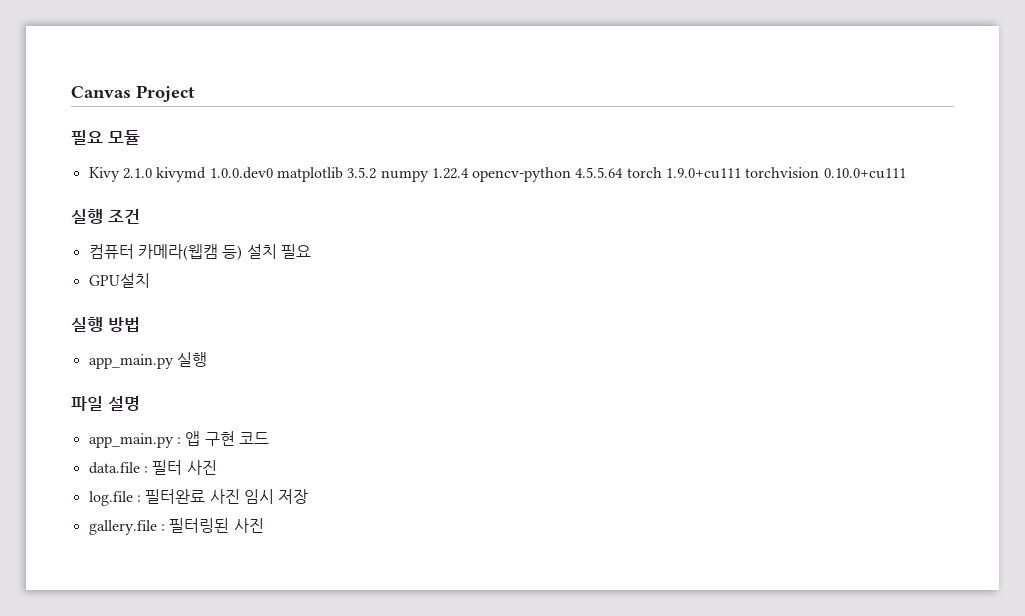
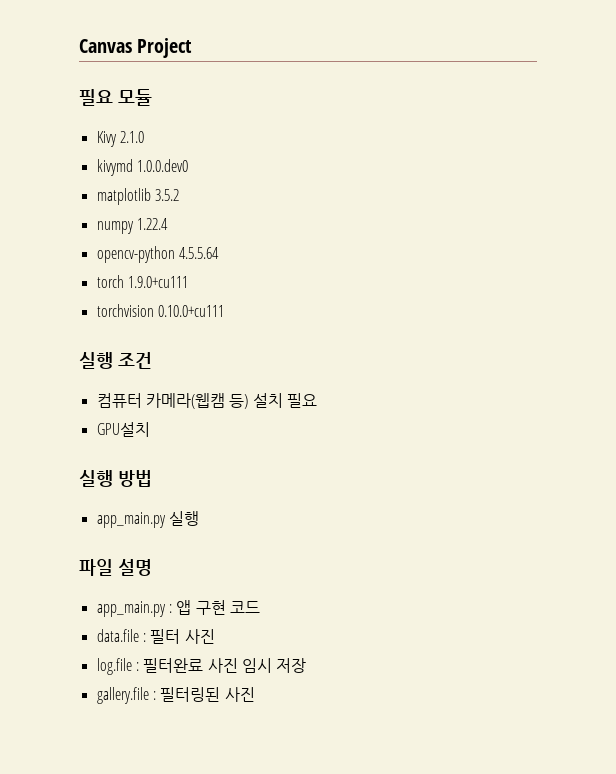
- Kivy 2.1.0 kivymd 1.0.0.dev0 matplotlib 3.5.2 numpy 1.22.4 opencv-python 4.5.5.64 torch 1.9.0+cu111 torchvision 0.10.0+cu111
+ Kivy 2.1.0
+ kivymd 1.0.0.dev0
+ matplotlib 3.5.2
+ numpy 1.22.4
+ opencv-python 4.5.5.64
+ torch 1.9.0+cu111
+ torchvision 0.10.0+cu111

